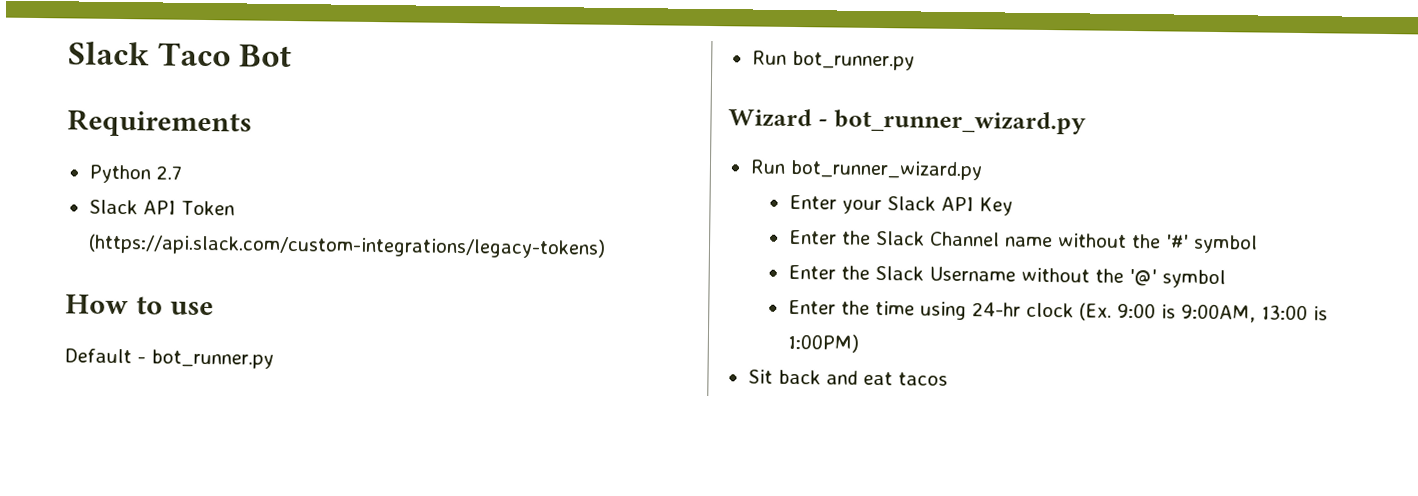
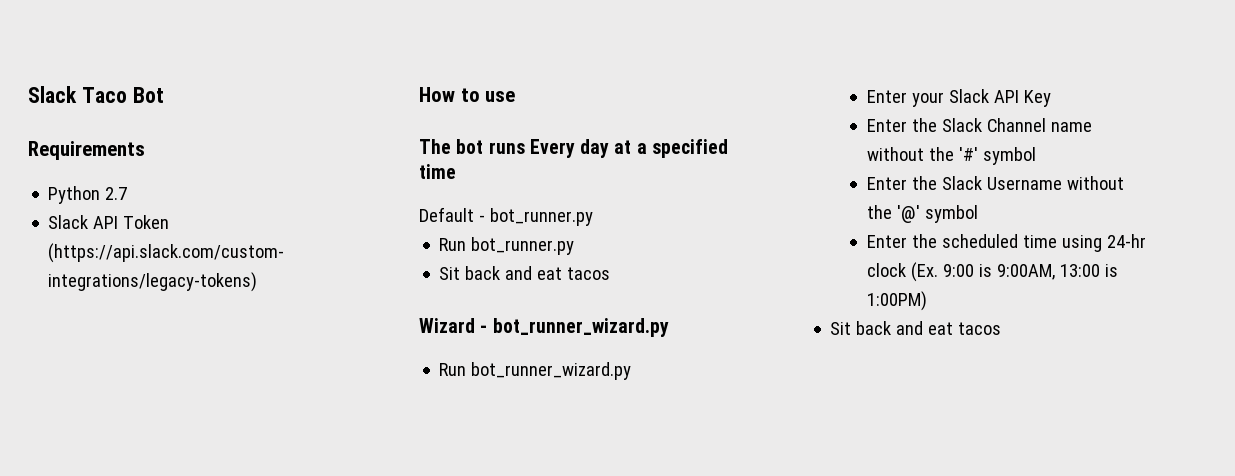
+ The bot runs Every day at a specified time
  Run bot_runner.py
+ Sit back and eat tacos
- Enter the time using 24-hr clock (Ex. 9:00 is 9:00AM, 13:00 is 1:00PM)
+ Enter the scheduled time using 24-hr clock (Ex. 9:00 is 9:00AM, 13:00 is 1:00PM)

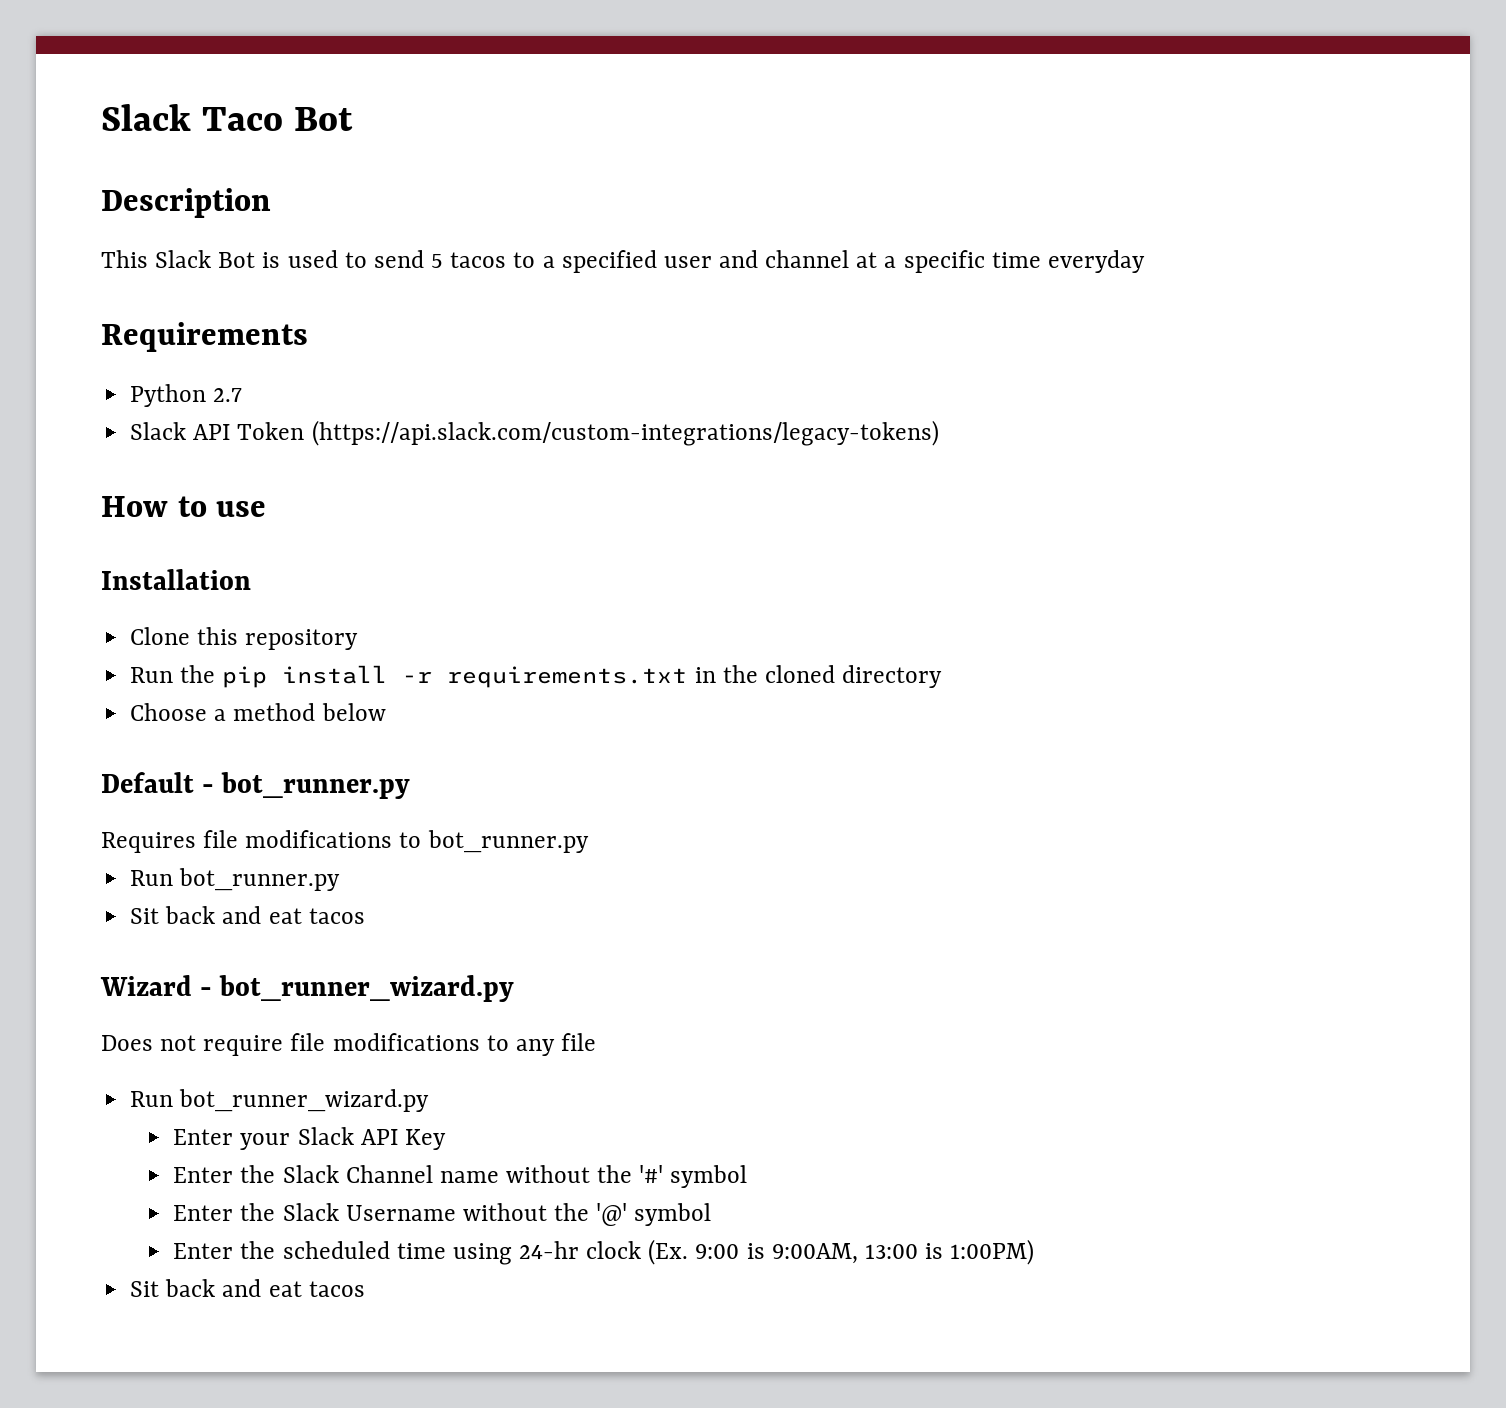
+ Description
+ This Slack Bot is used to send 5 tacos to a specified user and channel at a specific time everyday
- The bot runs Every day at a specified time
+ Installation
+ Clone this repository
+ Run the pip install -r requirements.txt in the cloned directory
+ Choose a method below
  Default - bot_runner.py
+ Requires file modifications to bot_runner.py
+ Does not require file modifications to any file

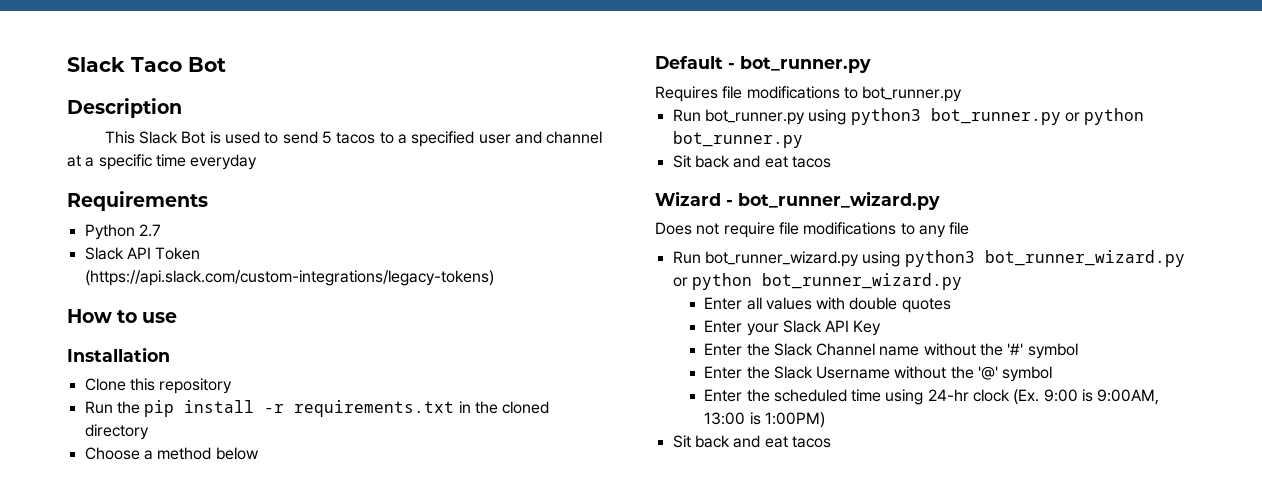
- Run bot_runner.py
+ Run bot_runner.py using python3 bot_runner.py or python bot_runner.py
- Run bot_runner_wizard.py
+ Run bot_runner_wizard.py using python3 bot_runner_wizard.py or python bot_runner_wizard.py
+ Enter all values with double quotes

